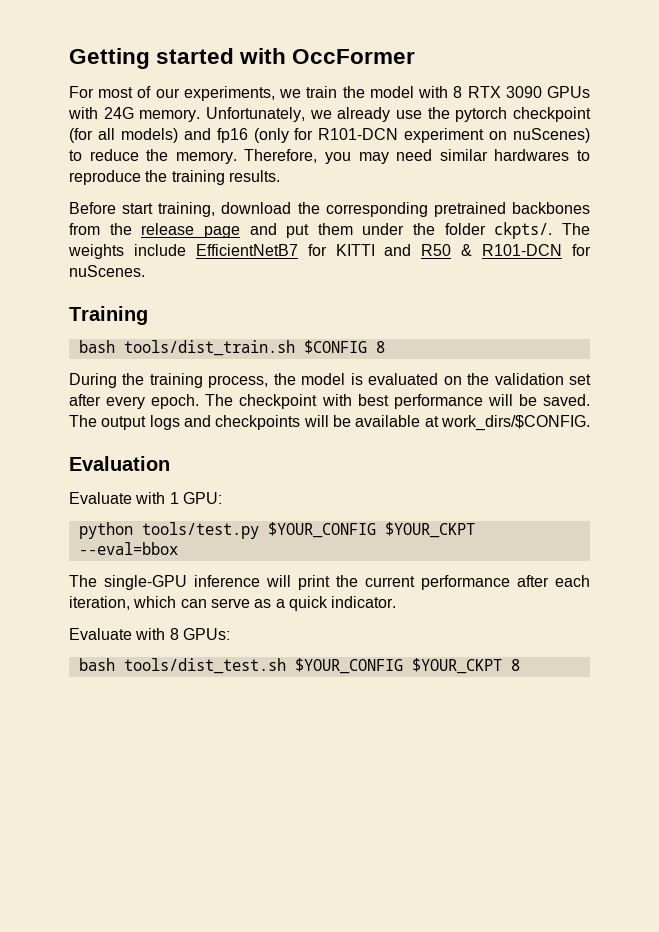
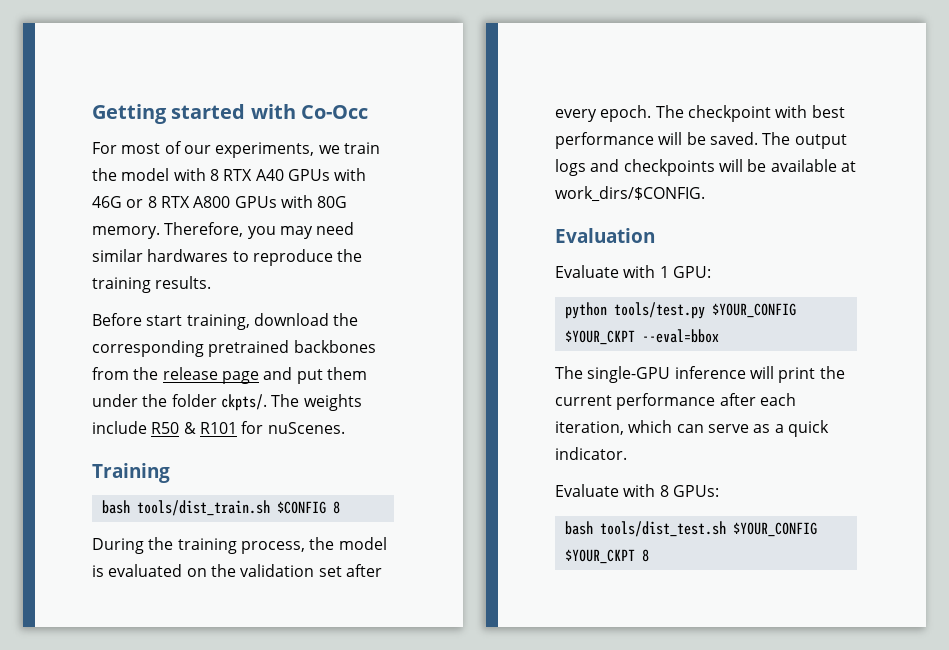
- Getting started with OccFormer
+ Getting started with Co-Occ
- For most of our experiments, we train the model with 8 RTX 3090 GPUs with 24G memory. Unfortunately, we already use the pytorch checkpoint (for all models) and fp16 (only for R101-DCN experiment on nuScenes) to reduce the memory.
+ For most of our experiments, we train the model with 8 RTX A40 GPUs with 46G or 8 RTX A800 GPUs with 80G memory.
- The weights include EfficientNetB7 for KITTI and R50 & R101-DCN for nuScenes.
+ The weights include R50 & R101 for nuScenes.

